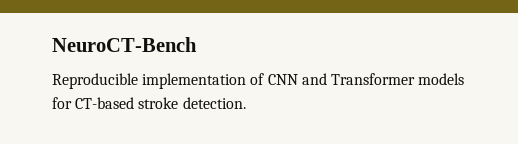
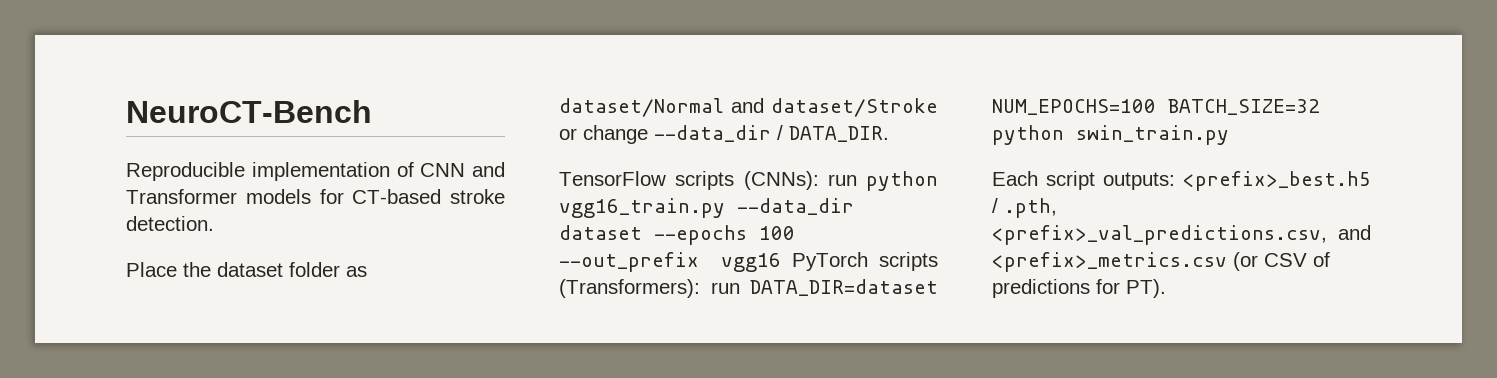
+ Place the dataset folder as dataset/Normal and dataset/Stroke or change --data_dir / DATA_DIR.
+ TensorFlow scripts (CNNs): run python vgg16_train.py --data_dir dataset --epochs 100 --out_prefix vgg16 PyTorch scripts (Transformers): run DATA_DIR=dataset NUM_EPOCHS=100 BATCH_SIZE=32 python swin_train.py
+ Each script outputs: <prefix>_best.h5 / .pth, <prefix>_val_predictions.csv, and <prefix>_metrics.csv (or CSV of predictions for PT).

